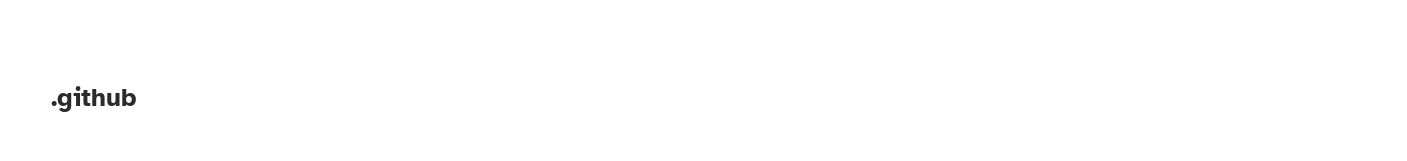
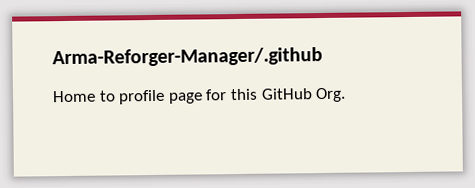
- .github
+ Arma-Reforger-Manager/.github
+ Home to profile page for this GitHub Org.

